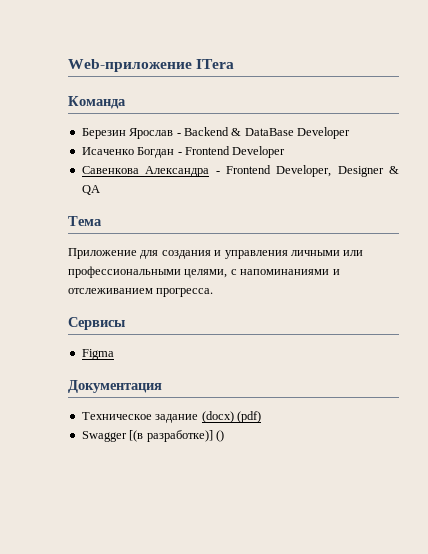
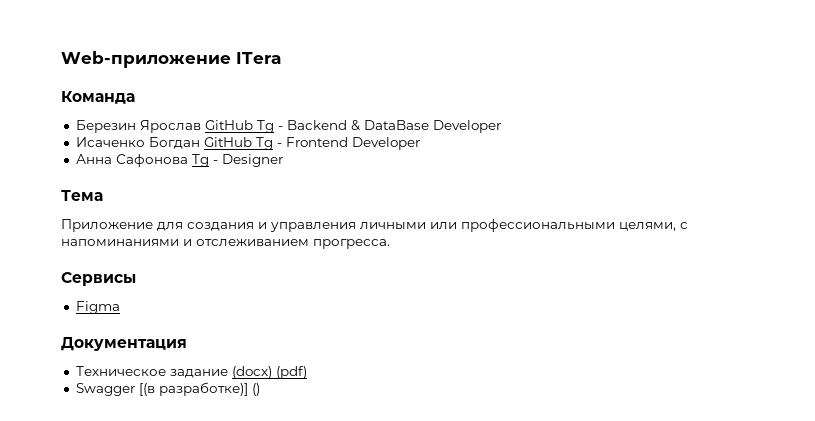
- Березин Ярослав - Backend & DataBase Developer
+ Березин Ярослав GitHub Tg - Backend & DataBase Developer
- Исаченко Богдан - Frontend Developer
+ Исаченко Богдан GitHub Tg - Frontend Developer
- Савенкова Александра - Frontend Developer, Designer & QA
+ Анна Сафонова Tg - Designer

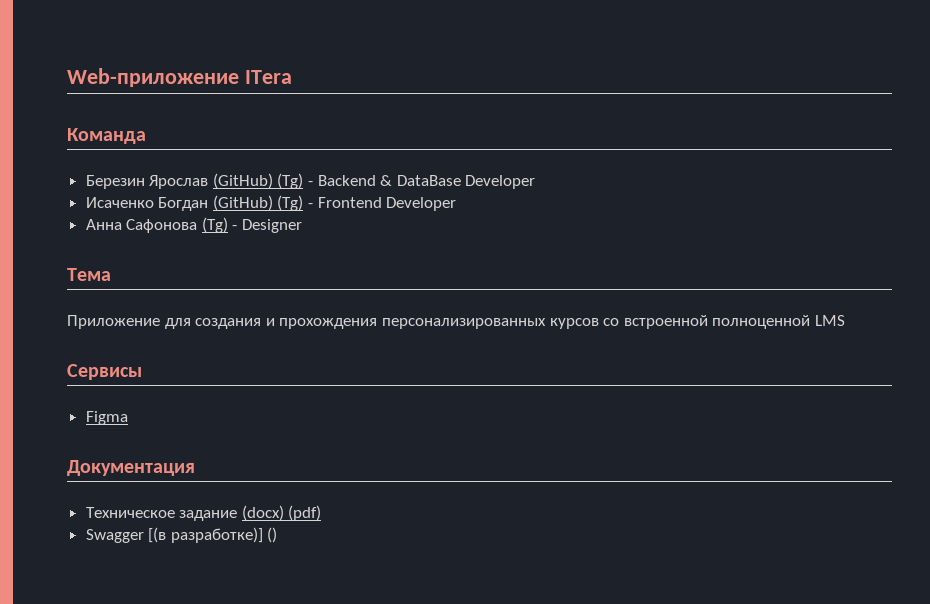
- Березин Ярослав GitHub Tg - Backend & DataBase Developer
+ Березин Ярослав (GitHub) (Tg) - Backend & DataBase Developer
- Исаченко Богдан GitHub Tg - Frontend Developer
+ Исаченко Богдан (GitHub) (Tg) - Frontend Developer
- Анна Сафонова Tg - Designer
+ Анна Сафонова (Tg) - Designer
- Приложение для создания и управления личными или профессиональными целями, с напоминаниями и отслеживанием прогресса.
+ Приложение для создания и прохождения персонализированных курсов со встроенной полноценной LMS

